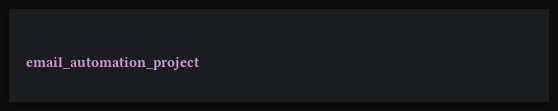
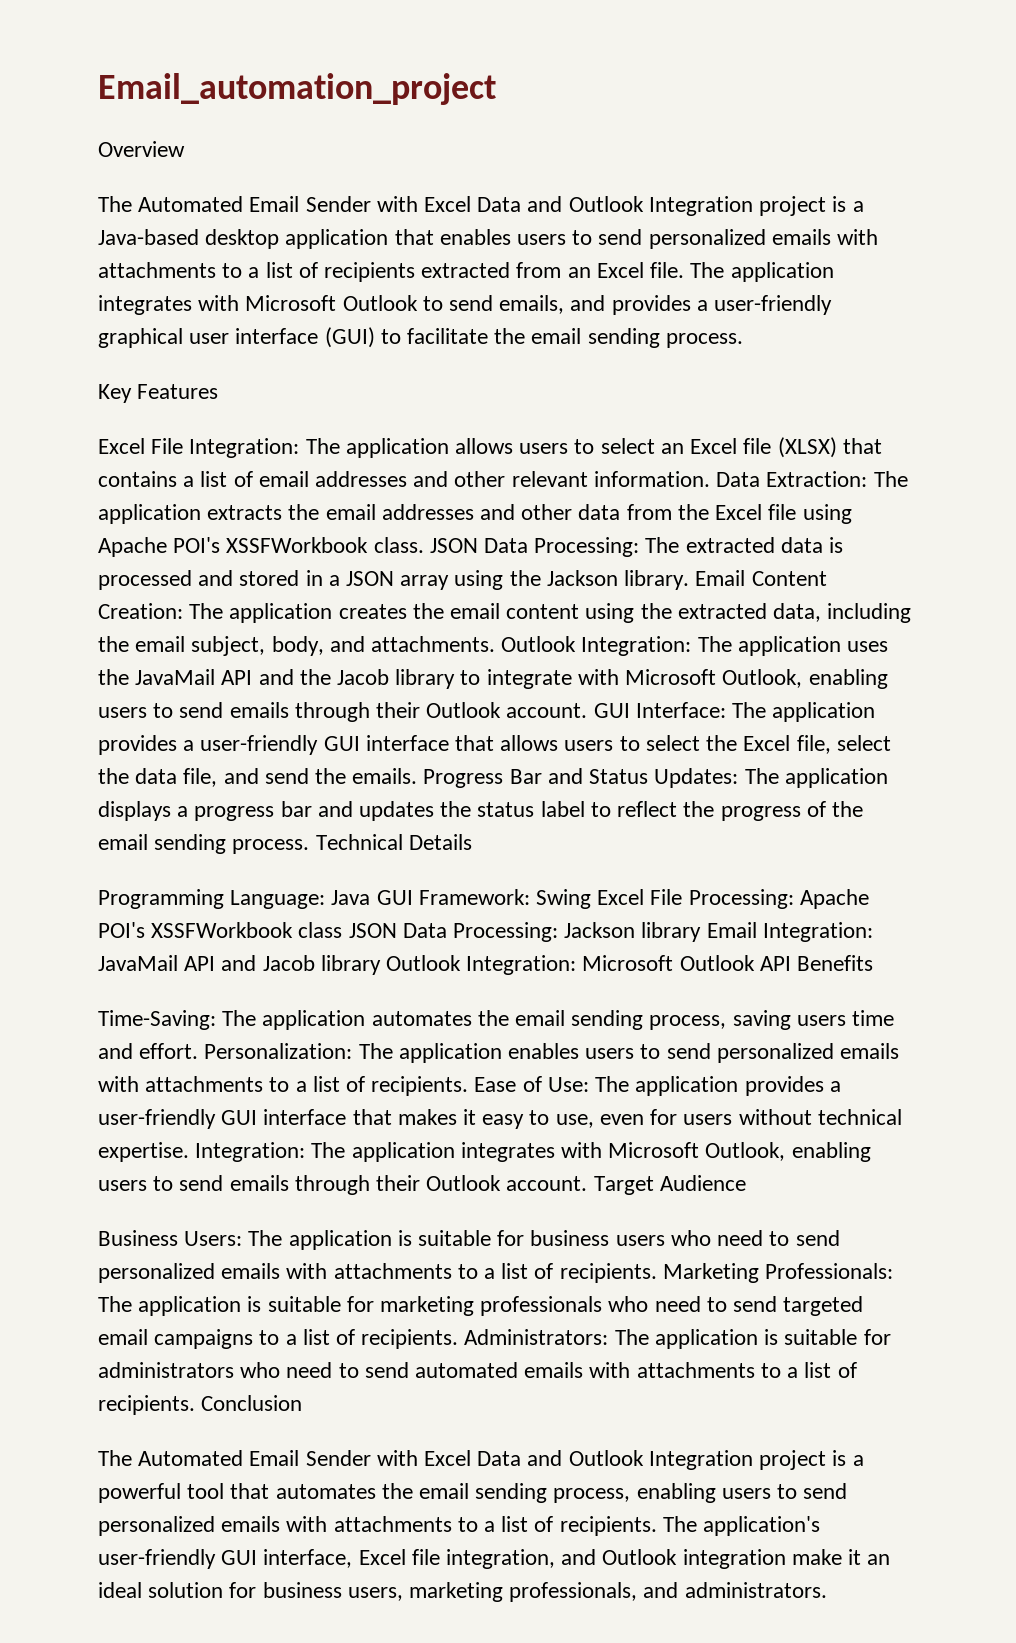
- email_automation_project
+ Email_automation_project
+ Overview
+ The Automated Email Sender with Excel Data and Outlook Integration project is a Java-based desktop application that enables users to send personalized emails with attachments to a list of recipients extracted from an Excel file. The application integrates with Microsoft Outlook to send emails, and provides a user-friendly graphical user interface (GUI) to facilitate the email sending process.
+ Key Features
+ Excel File Integration: The application allows users to select an Excel file (XLSX) that contains a list of email addresses and other relevant information. Data Extraction: The application extracts the email addresses and other data from the Excel file using Apache POI's XSSFWorkbook class. JSON Data Processing: The extracted data is processed and stored in a JSON array using the Jackson library. Email Content Creation: The application creates the email content using the extracted data, including the email subject, body, and attachments. Outlook Integration: The application uses the JavaMail API and the Jacob library to integrate with Microsoft Outlook, enabling users to send emails through their Outlook account. GUI Interface: The application provides a user-friendly GUI interface that allows users to select the Excel file, select the data file, and send the emails. Progress Bar and Status Updates: The application displays a progress bar and updates the status label to reflect the progress of the email sending process. Technical Details
+ Programming Language: Java GUI Framework: Swing Excel File Processing: Apache POI's XSSFWorkbook class JSON Data Processing: Jackson library Email Integration: JavaMail API and Jacob library Outlook Integration: Microsoft Outlook API Benefits
+ Time-Saving: The application automates the email sending process, saving users time and effort. Personalization: The application enables users to send personalized emails with attachments to a list of recipients. Ease of Use: The application provides a user-friendly GUI interface that makes it easy to use, even for users without technical expertise. Integration: The application integrates with Microsoft Outlook, enabling users to send emails through their Outlook account. Target Audience
+ Business Users: The application is suitable for business users who need to send personalized emails with attachments to a list of recipients. Marketing Professionals: The application is suitable for marketing professionals who need to send targeted email campaigns to a list of recipients. Administrators: The application is suitable for administrators who need to send automated emails with attachments to a list of recipients. Conclusion
+ The Automated Email Sender with Excel Data and Outlook Integration project is a powerful tool that automates the email sending process, enabling users to send personalized emails with attachments to a list of recipients. The application's user-friendly GUI interface, Excel file integration, and Outlook integration make it an ideal solution for business users, marketing professionals, and administrators.

